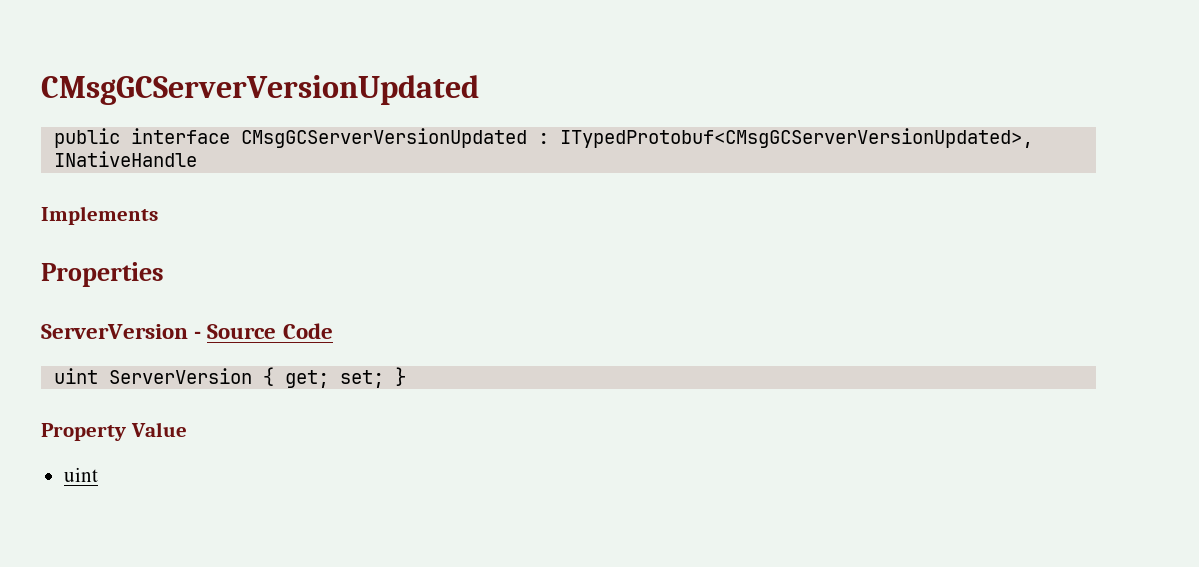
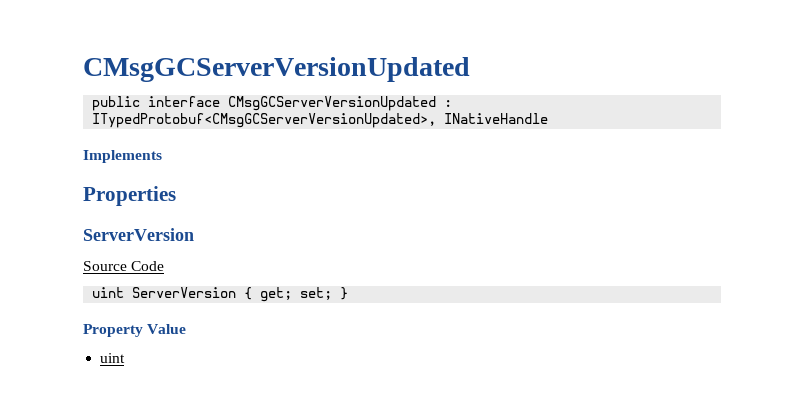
  Properties
- ServerVersion - Source Code
+ ServerVersion
+ Source Code

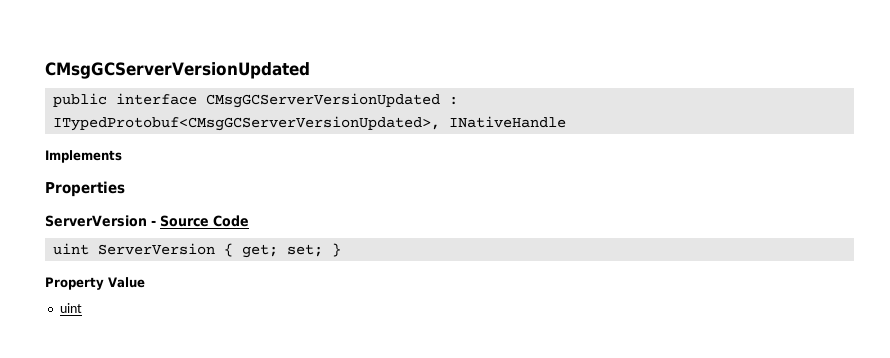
  Properties
- ServerVersion
- Source Code
+ ServerVersion - Source Code

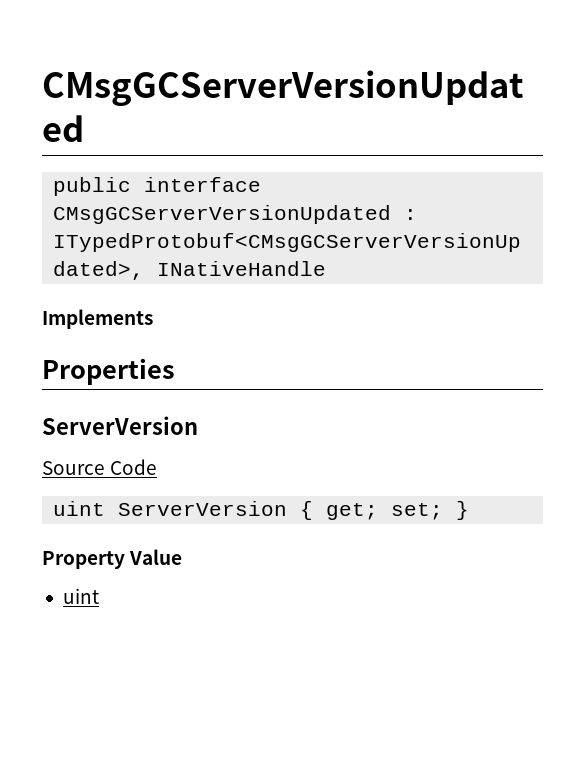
  Properties
- ServerVersion - Source Code
+ ServerVersion
+ Source Code

